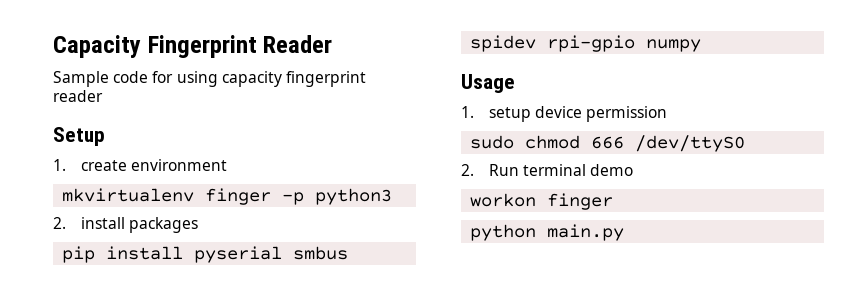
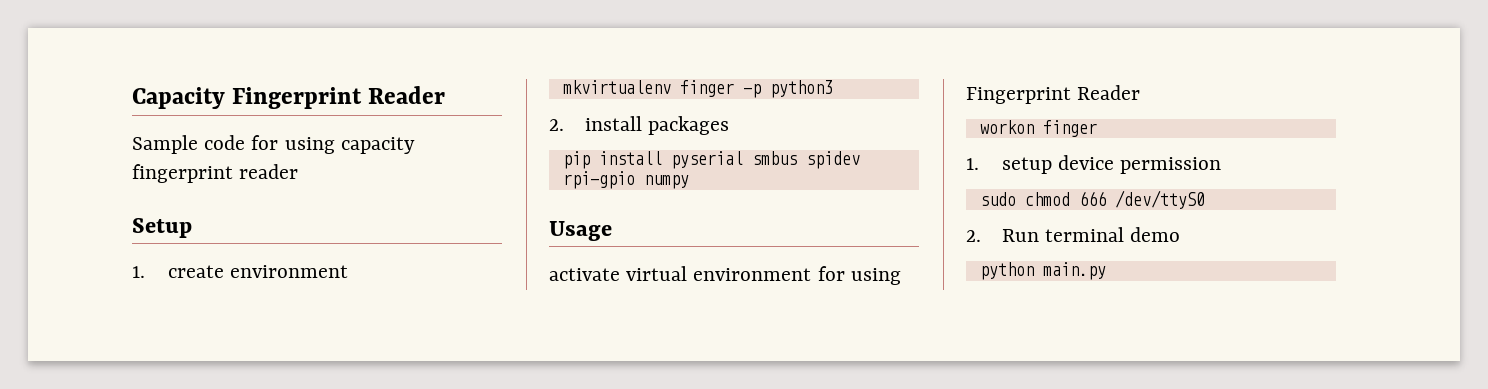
+ activate virtual environment for using Fingerprint Reader
+ workon finger
- workon finger

